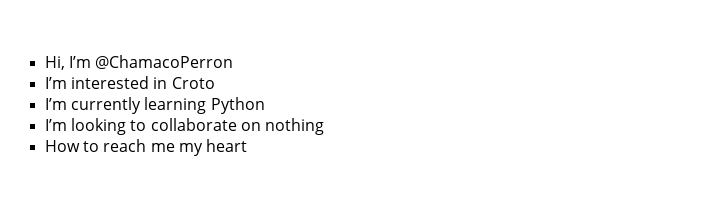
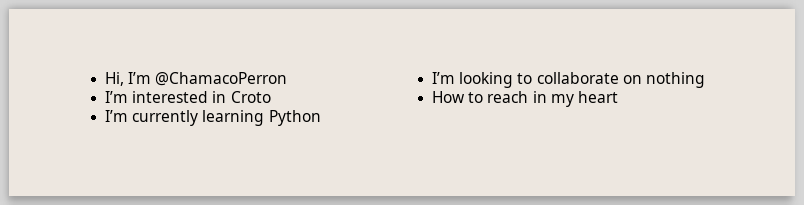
- How to reach me my heart
+ How to reach in my heart

